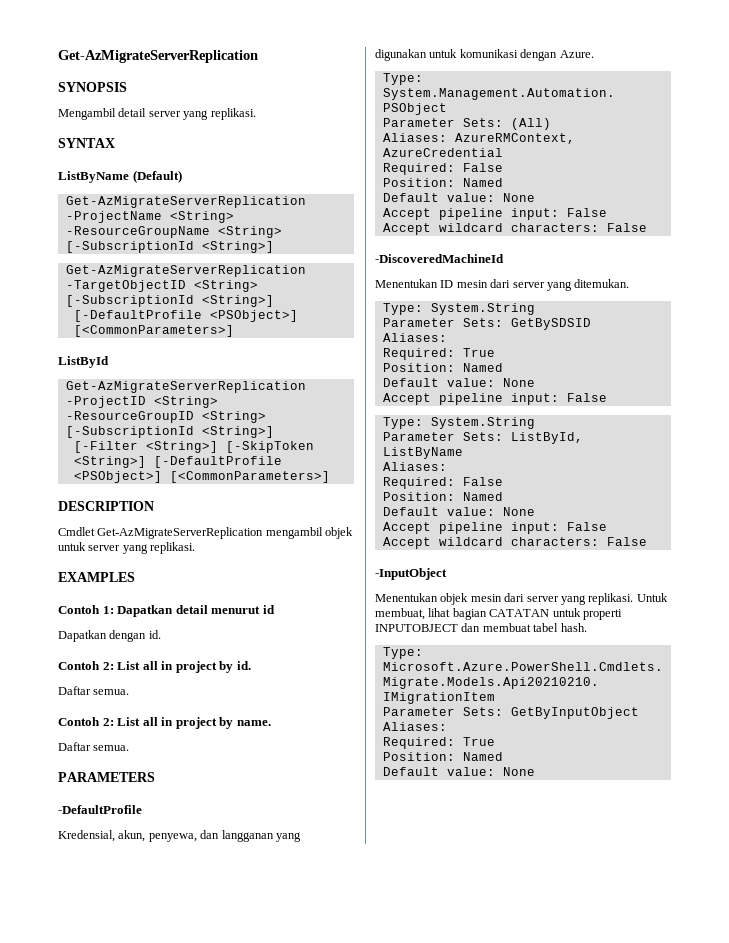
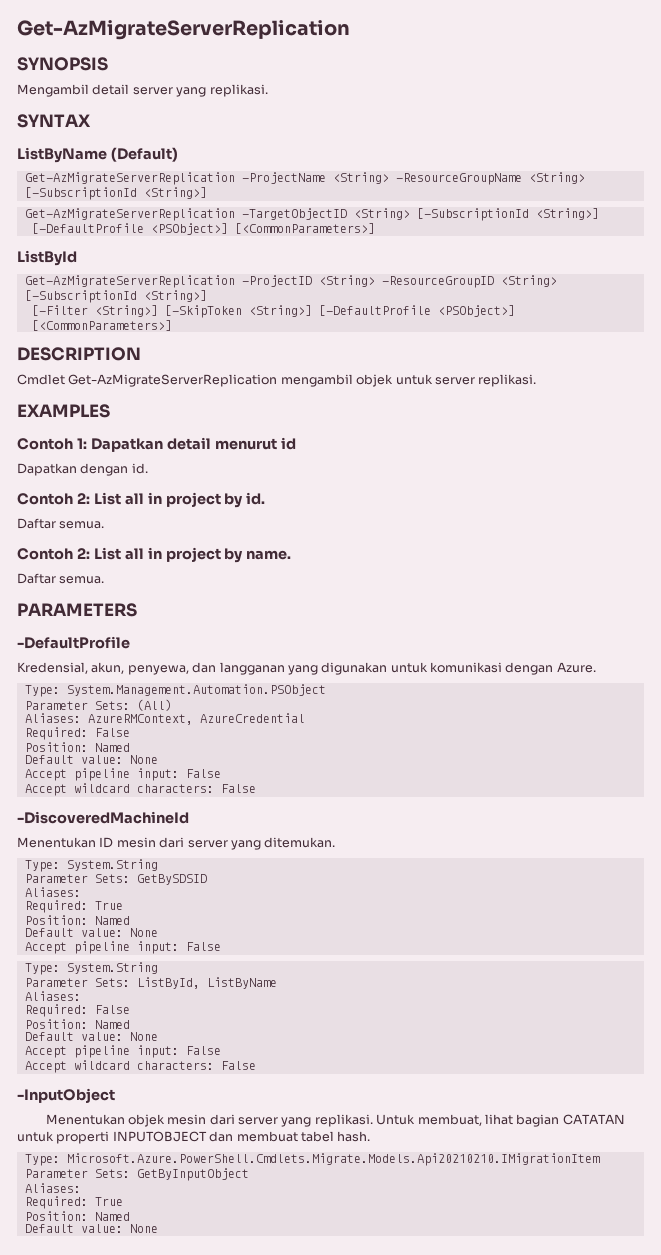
- Cmdlet Get-AzMigrateServerReplication mengambil objek untuk server yang replikasi.
+ Cmdlet Get-AzMigrateServerReplication mengambil objek untuk server replikasi.

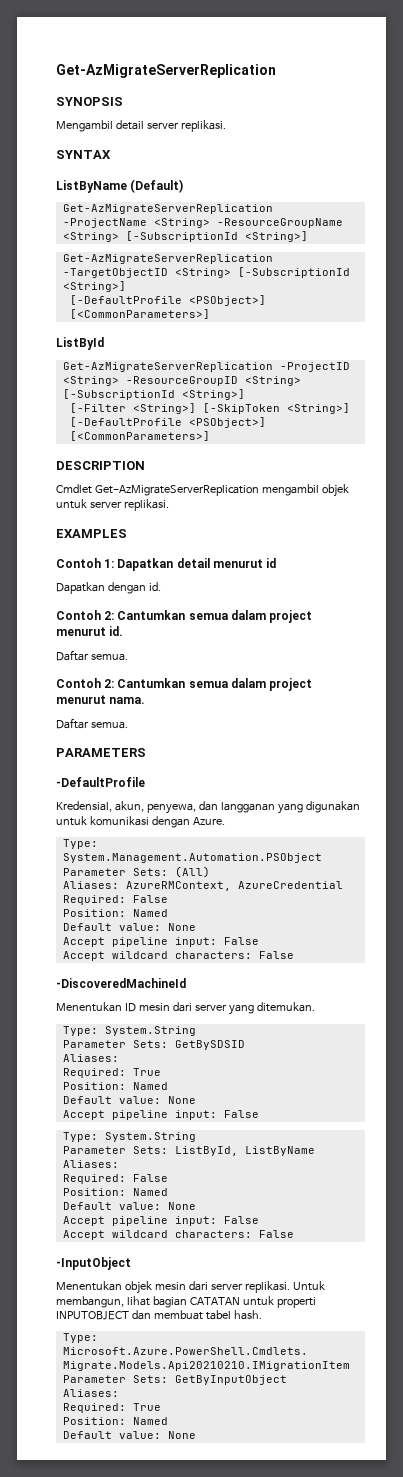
- Mengambil detail server yang replikasi.
+ Mengambil detail server replikasi.
- Contoh 2: List all in project by id.
+ Contoh 2: Cantumkan semua dalam project menurut id.
- Contoh 2: List all in project by name.
+ Contoh 2: Cantumkan semua dalam project menurut nama.
- Menentukan objek mesin dari server yang replikasi.
+ Menentukan objek mesin dari server replikasi.
- Untuk membuat, lihat bagian CATATAN untuk properti INPUTOBJECT dan membuat tabel hash.
+ Untuk membangun, lihat bagian CATATAN untuk properti INPUTOBJECT dan membuat tabel hash.

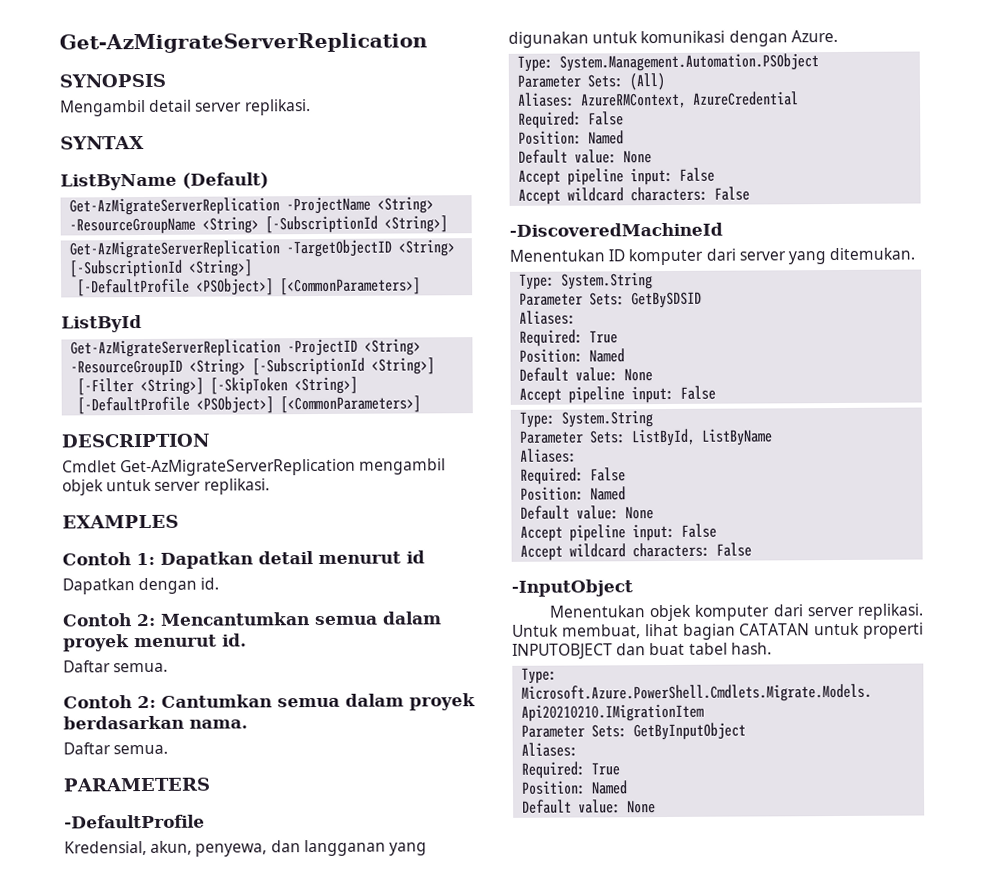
- Contoh 2: Cantumkan semua dalam project menurut id.
+ Contoh 2: Mencantumkan semua dalam proyek menurut id.
- Contoh 2: Cantumkan semua dalam project menurut nama.
+ Contoh 2: Cantumkan semua dalam proyek berdasarkan nama.
- Menentukan ID mesin dari server yang ditemukan.
+ Menentukan ID komputer dari server yang ditemukan.
- Menentukan objek mesin dari server replikasi.
+ Menentukan objek komputer dari server replikasi.
- Untuk membangun, lihat bagian CATATAN untuk properti INPUTOBJECT dan membuat tabel hash.
+ Untuk membuat, lihat bagian CATATAN untuk properti INPUTOBJECT dan buat tabel hash.

